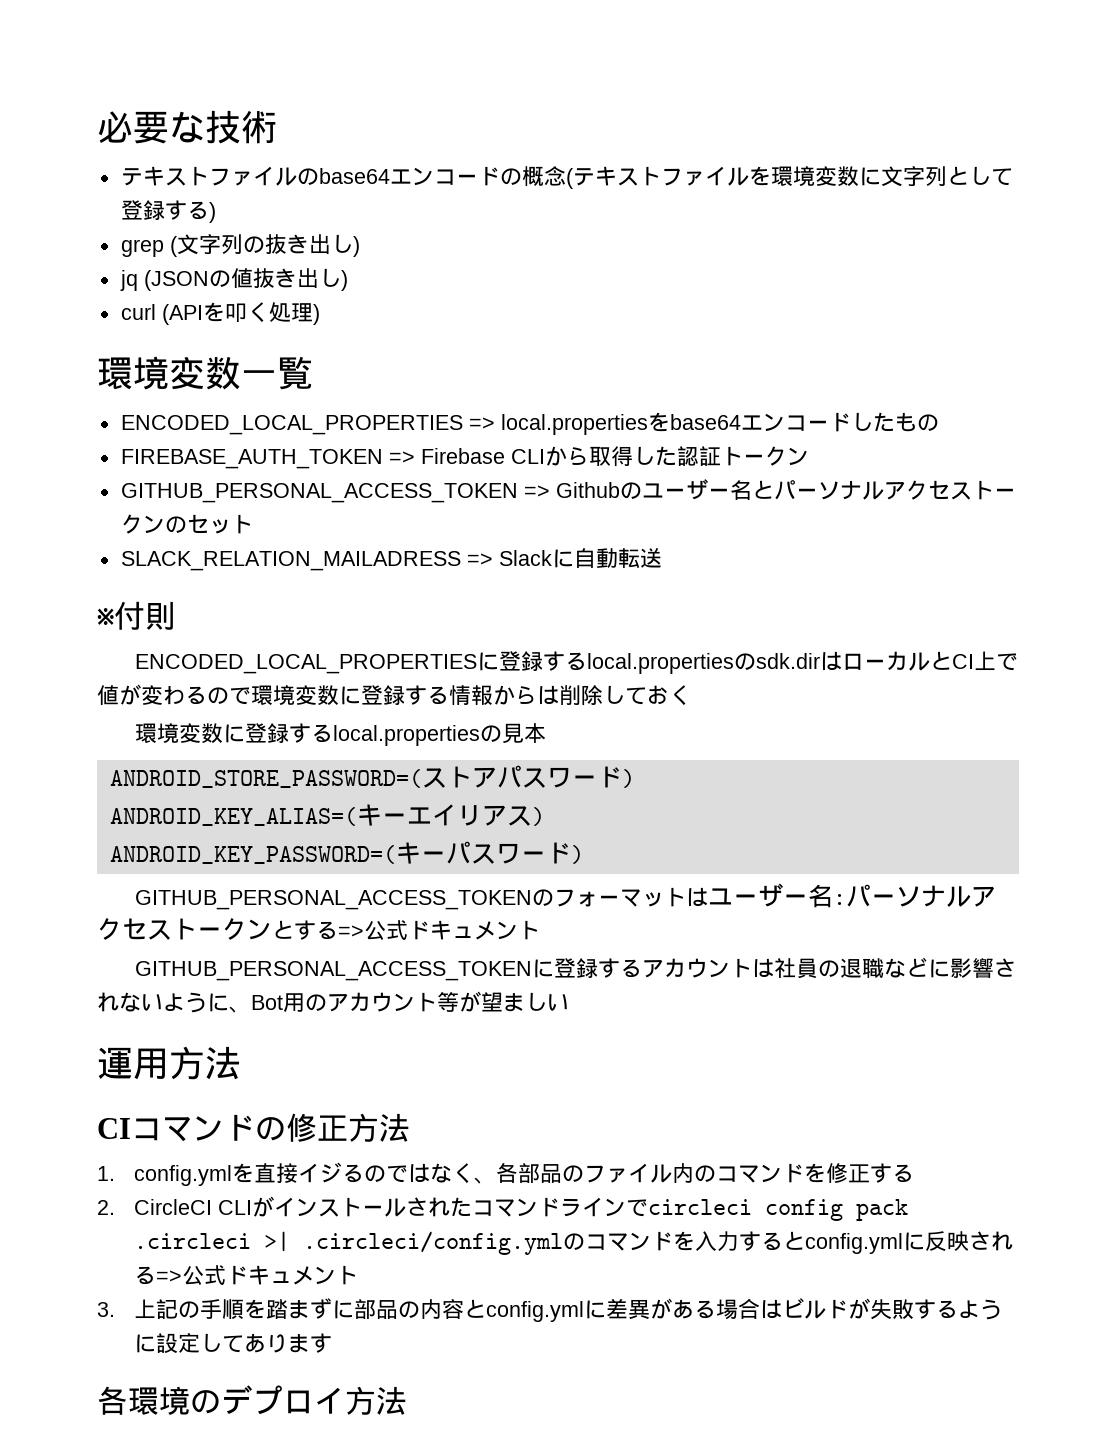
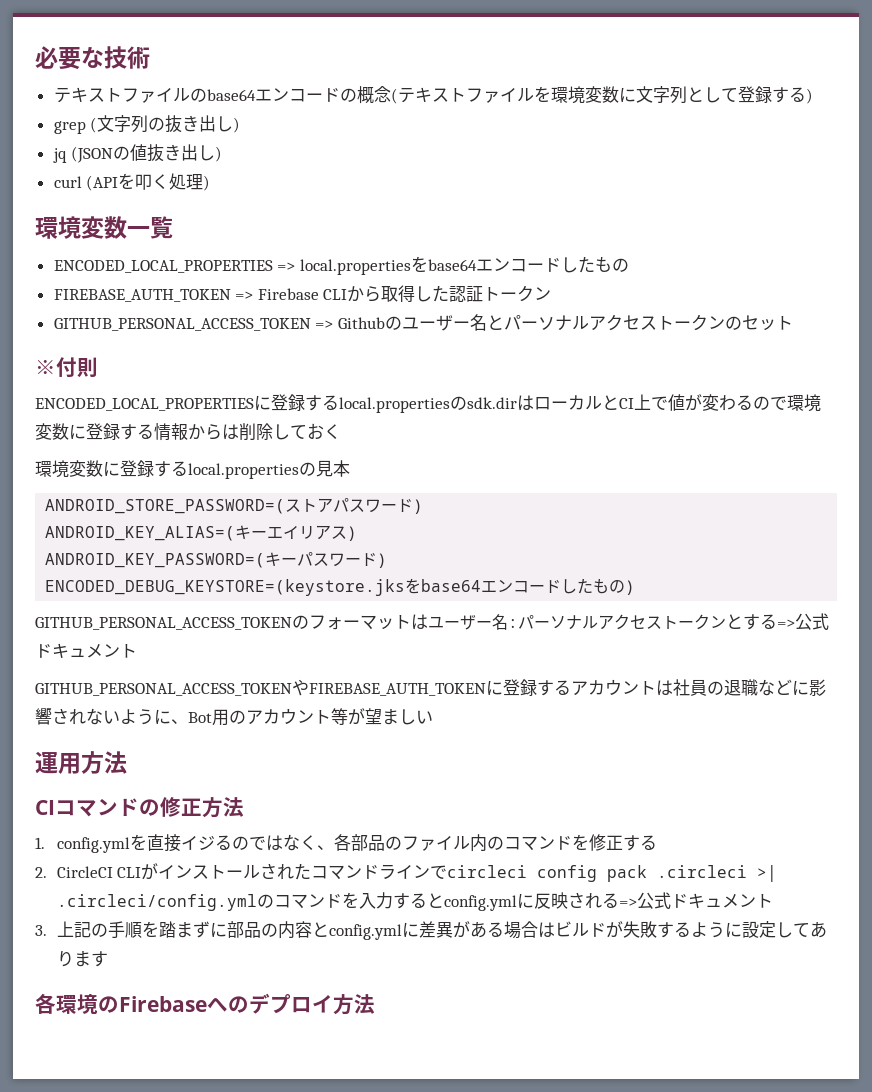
- SLACK_RELATION_MAILADRESS => Slackに自動転送
+ ENCODED_DEBUG_KEYSTORE=(keystore.jksをbase64エンコードしたもの)
- GITHUB_PERSONAL_ACCESS_TOKENに登録するアカウントは社員の退職などに影響されないように、Bot用のアカウント等が望ましい
+ GITHUB_PERSONAL_ACCESS_TOKENやFIREBASE_AUTH_TOKENに登録するアカウントは社員の退職などに影響されないように、Bot用のアカウント等が望ましい
- 各環境のデプロイ方法
+ 各環境のFirebaseへのデプロイ方法

